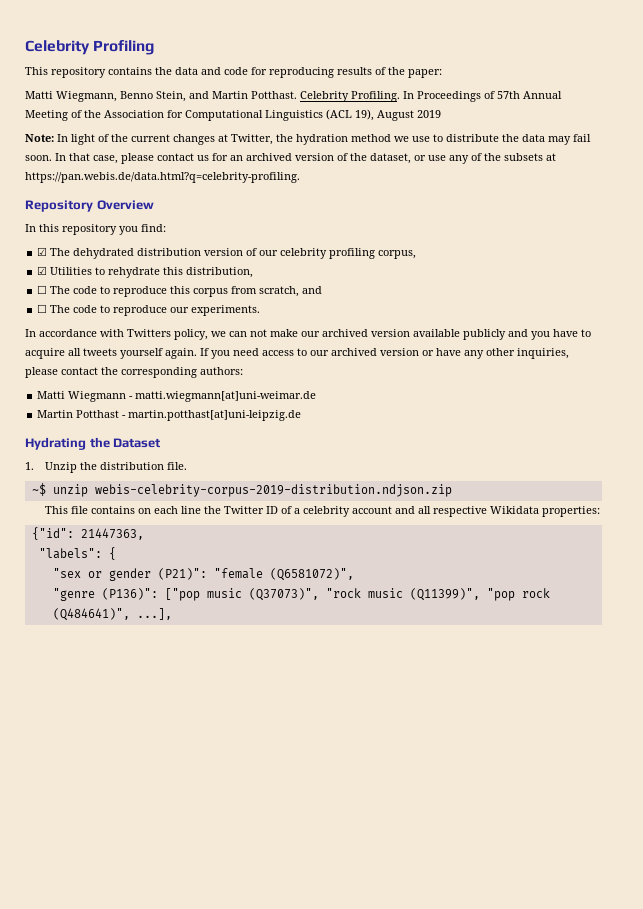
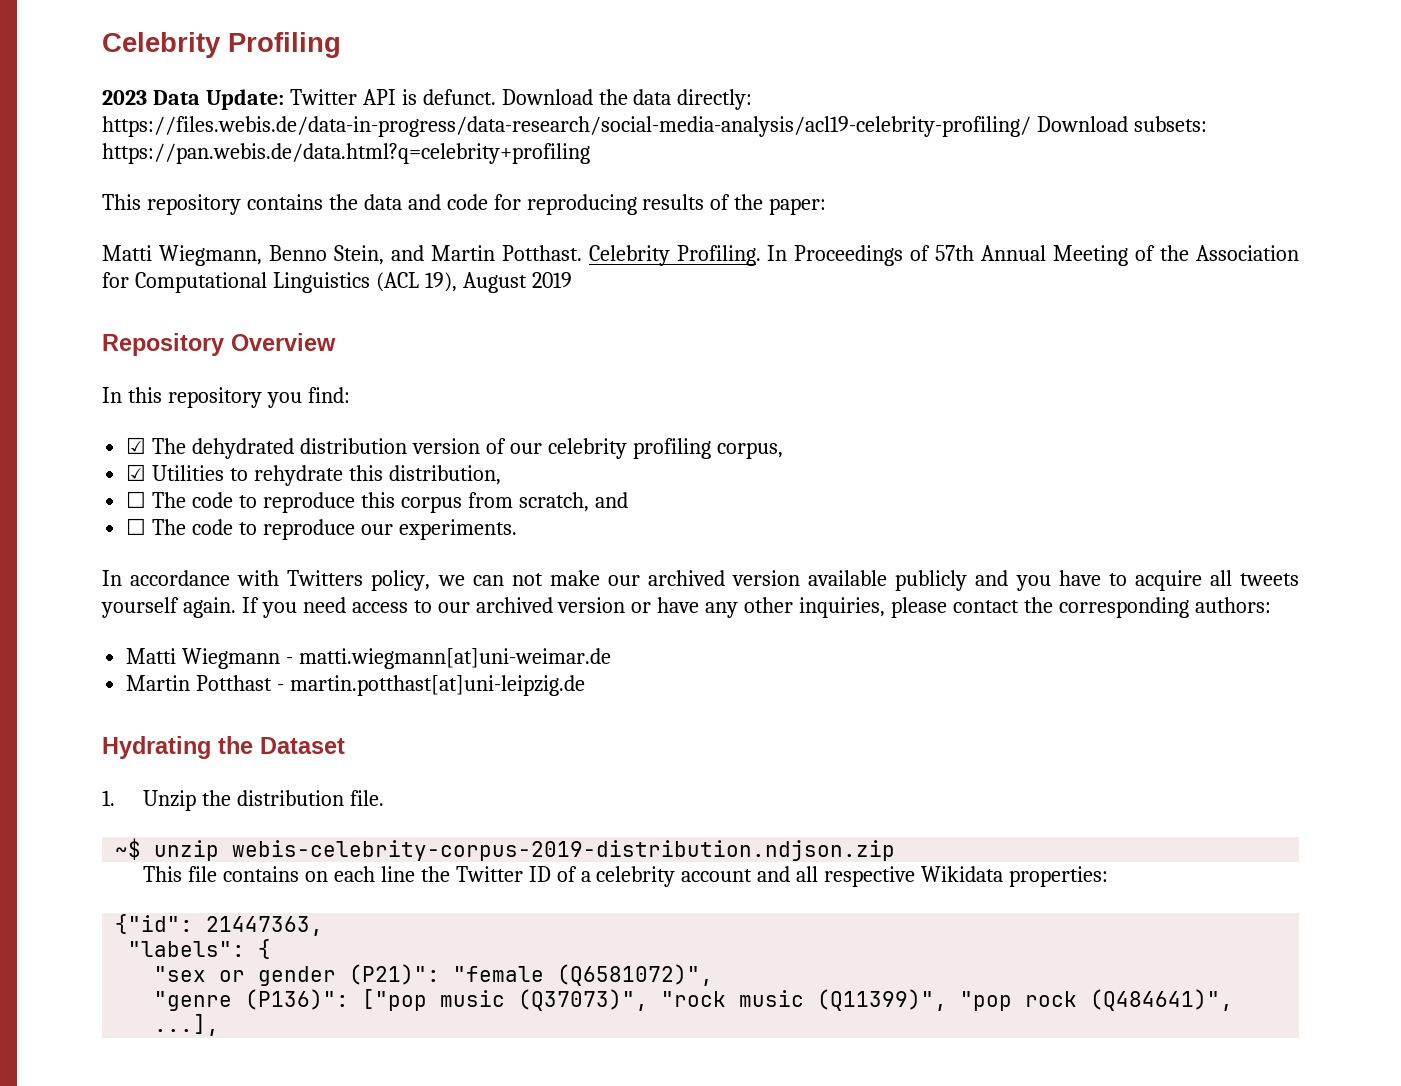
+ 2023 Data Update: Twitter API is defunct. Download the data directly: https://files.webis.de/data-in-progress/data-research/social-media-analysis/acl19-celebrity-profiling/ Download subsets: https://pan.webis.de/data.html?q=celebrity+profiling
- Note: In light of the current changes at Twitter, the hydration method we use to distribute the data may fail soon. In that case, please contact us for an archived version of the dataset, or use any of the subsets at https://pan.webis.de/data.html?q=celebrity-profiling.

